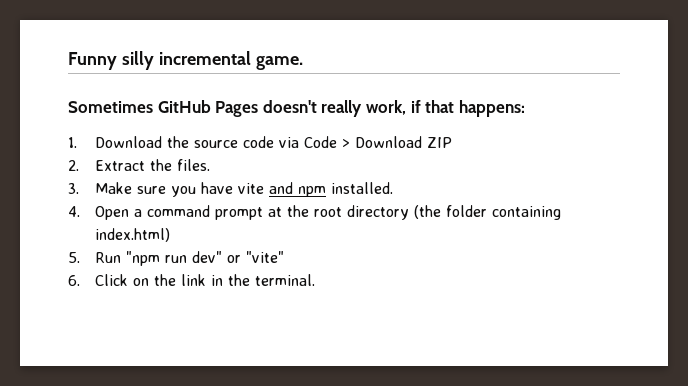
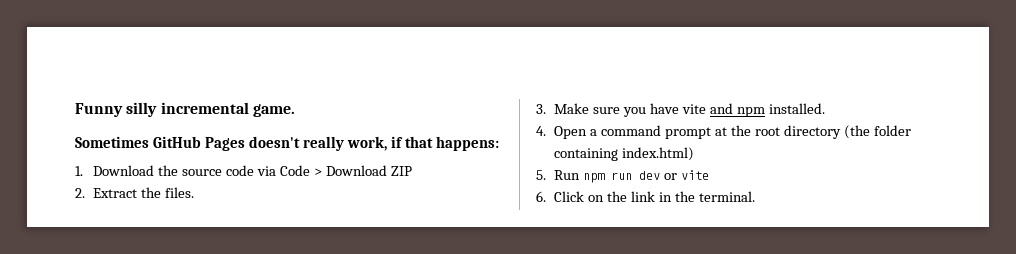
- 5. Run "npm run dev" or "vite"
+ 5. Run npm run dev or vite

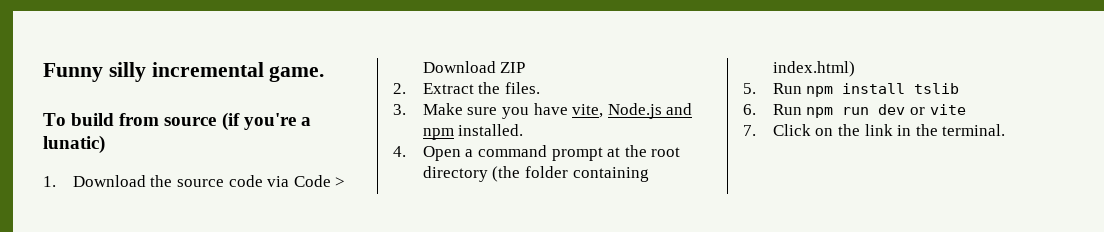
- Sometimes GitHub Pages doesn't really work, if that happens:
+ To build from source (if you're a lunatic)
- 3. Make sure you have vite and npm installed.
+ 3. Make sure you have vite, Node.js and npm installed.
- 5. Run npm run dev or vite
+ 5. Run npm install tslib
+ 6. Run npm run dev or vite
- 6. Click on the link in the terminal.
+ 7. Click on the link in the terminal.

